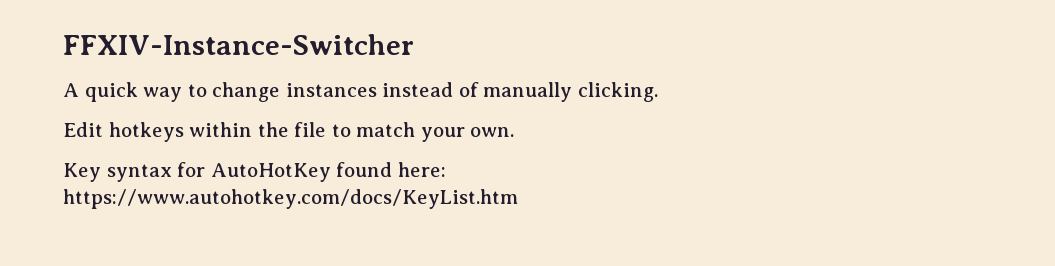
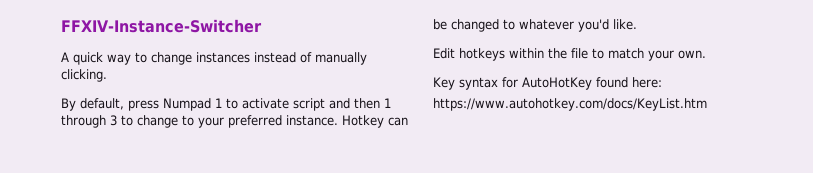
+ By default, press Numpad 1 to activate script and then 1 through 3 to change to your preferred instance. Hotkey can be changed to whatever you'd like.

